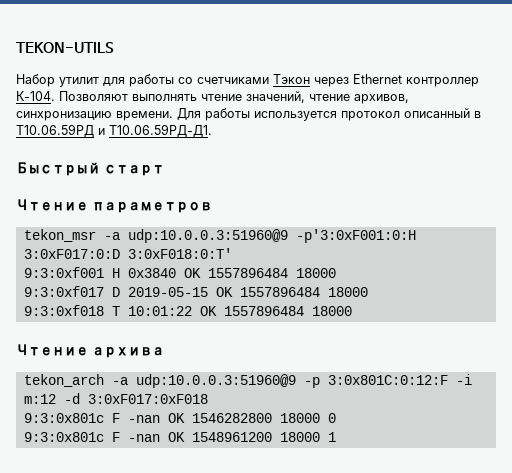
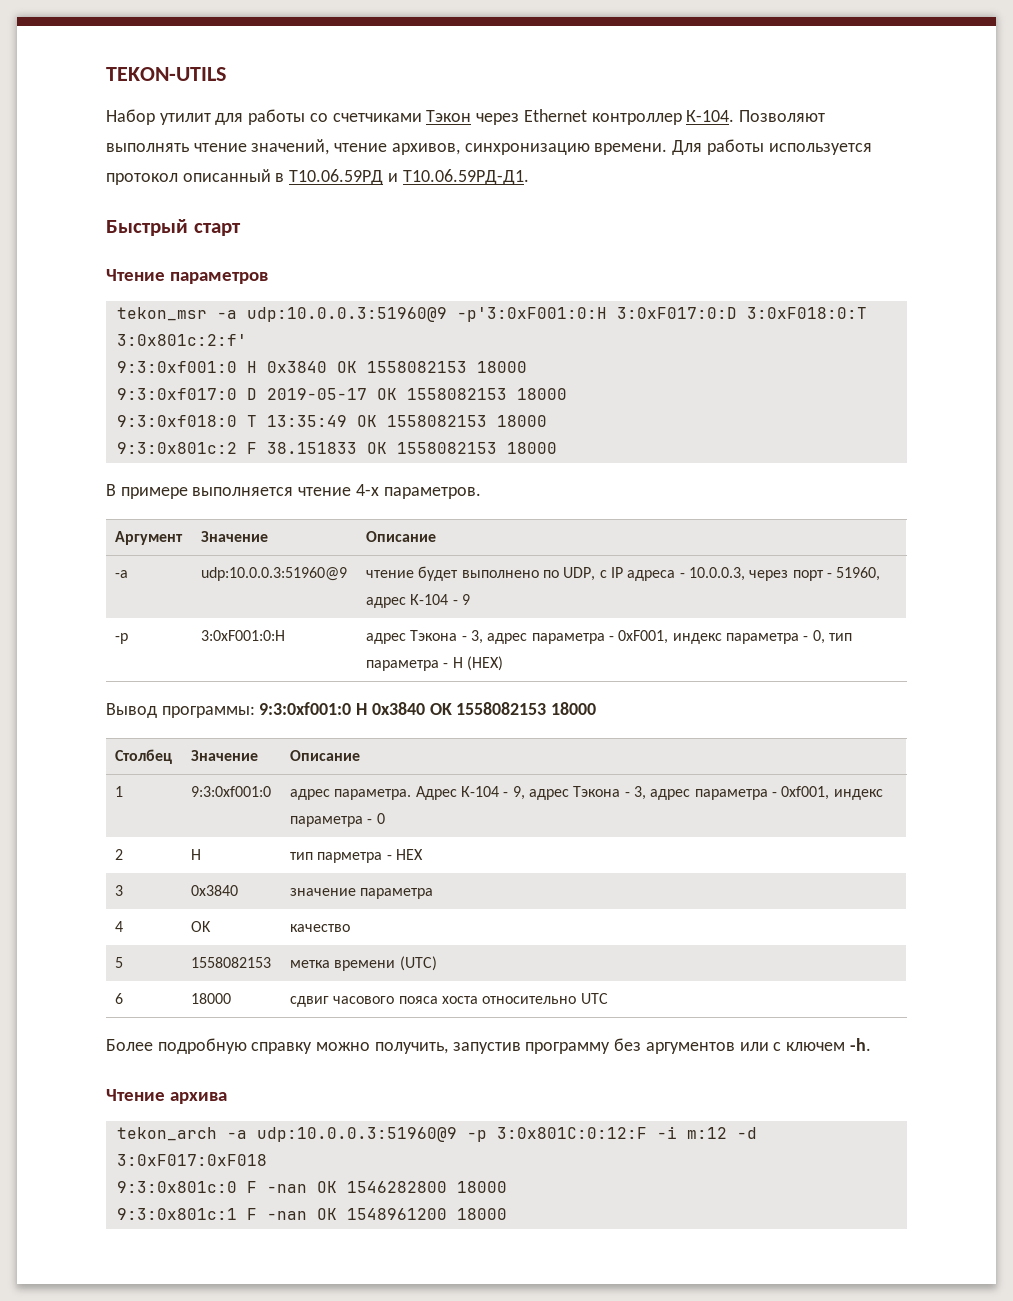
- tekon_msr -a udp:10.0.0.3:51960@9 -p'3:0xF001:0:H 3:0xF017:0:D 3:0xF018:0:T'
- 9:3:0xf001 H 0x3840 OK 1557896484 18000
- 9:3:0xf017 D 2019-05-15 OK 1557896484 18000
- 9:3:0xf018 T 10:01:22 OK 1557896484 18000
+ tekon_msr -a udp:10.0.0.3:51960@9 -p'3:0xF001:0:H 3:0xF017:0:D 3:0xF018:0:T 3:0x801c:2:f'
+ 9:3:0xf001:0 H 0x3840 OK 1558082153 18000
+ 9:3:0xf017:0 D 2019-05-17 OK 1558082153 18000
+ 9:3:0xf018:0 T 13:35:49 OK 1558082153 18000
+ 9:3:0x801c:2 F 38.151833 OK 1558082153 18000
+ В примере выполняется чтение 4-х параметров.
+ Аргумент | Значение | Описание
+ -a | udp:10.0.0.3:51960@9 | чтение будет выполнено по UDP, с IP адреса - 10.0.0.3, через порт - 51960, адрес К-104 - 9
+ -p | 3:0xF001:0:H | адрес Тэкона - 3, адрес параметра - 0xF001, индекс параметра - 0, тип параметра - H (HEX)
+ Вывод программы: 9:3:0xf001:0 H 0x3840 OK 1558082153 18000
+ Столбец | Значение | Описание
+ 1 | 9:3:0xf001:0 | адрес параметра. Адрес К-104 - 9, адрес Тэкона - 3, адрес параметра - 0xf001, индекс параметра - 0
+ 2 | H | тип парметра - HEX
+ 3 | 0x3840 | значение параметра
+ 4 | OK | качество
+ 5 | 1558082153 | метка времени (UTC)
+ 6 | 18000 | сдвиг часового пояса хоста относительно UTC
+ Более подробную справку можно получить, запустив программу без аргументов или с ключем -h.
- 9:3:0x801c F -nan OK 1546282800 18000 0
- 9:3:0x801c F -nan OK 1548961200 18000 1
+ 9:3:0x801c:0 F -nan OK 1546282800 18000
+ 9:3:0x801c:1 F -nan OK 1548961200 18000

